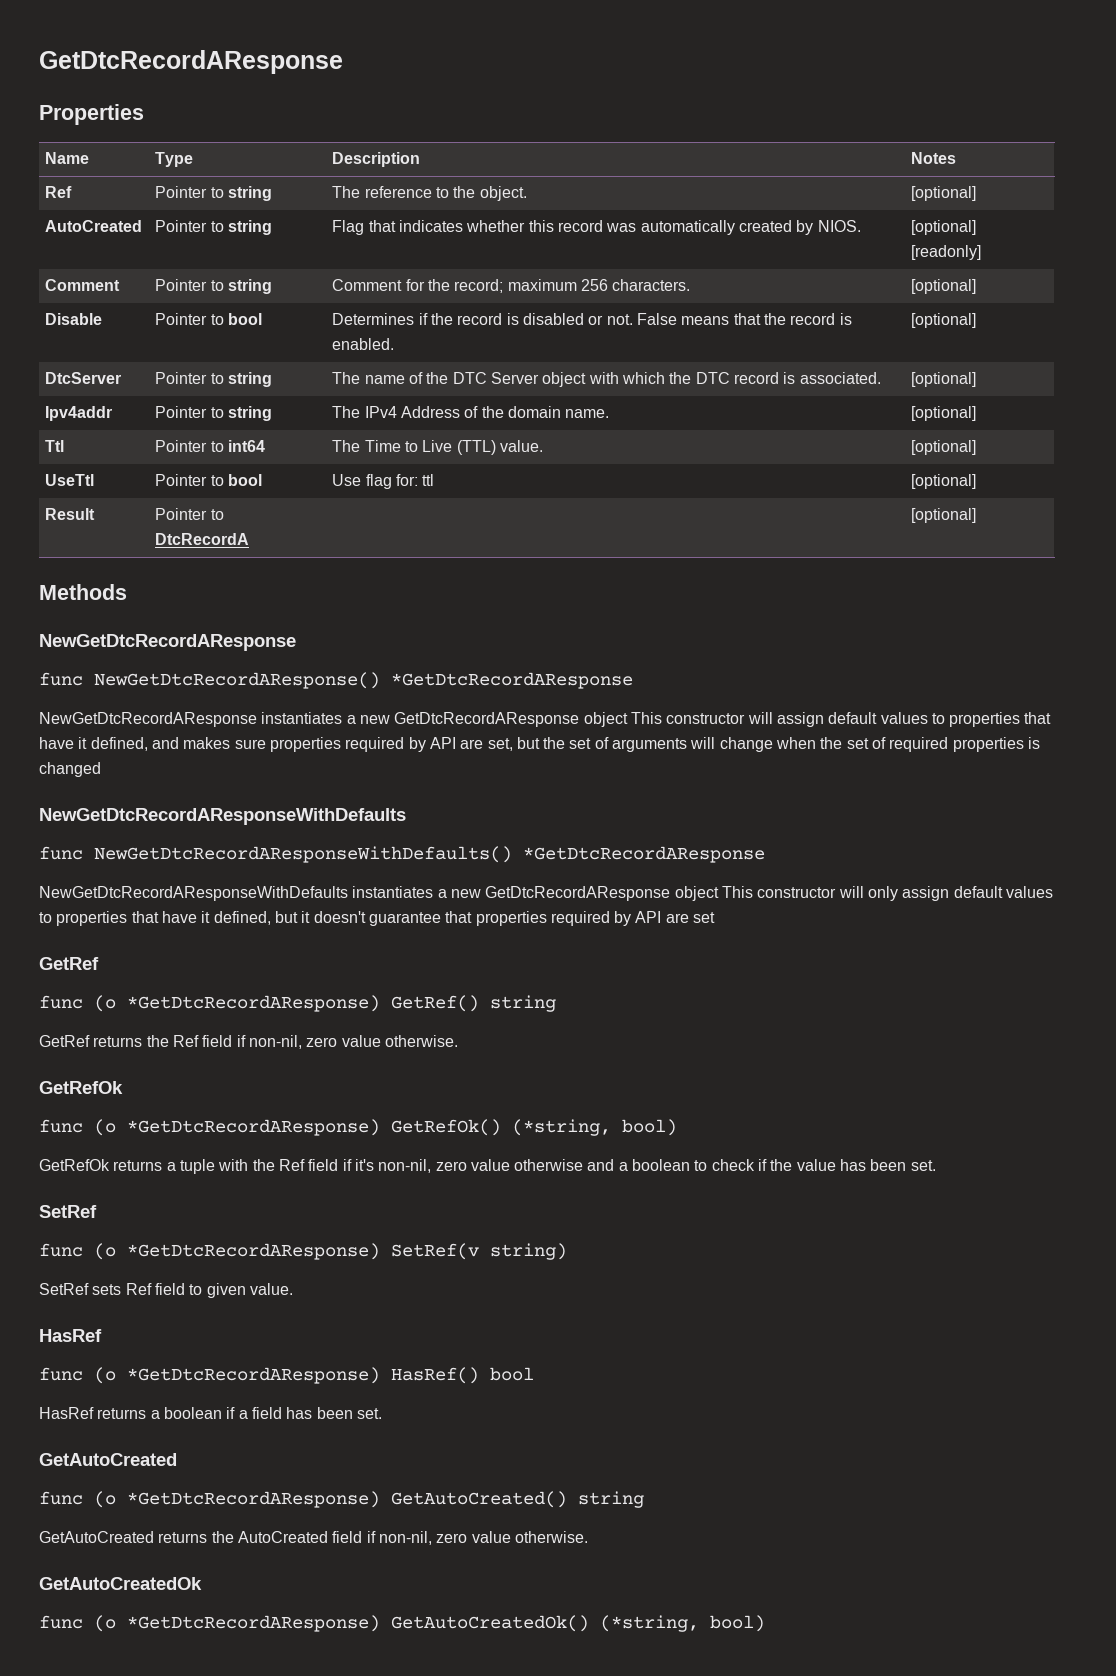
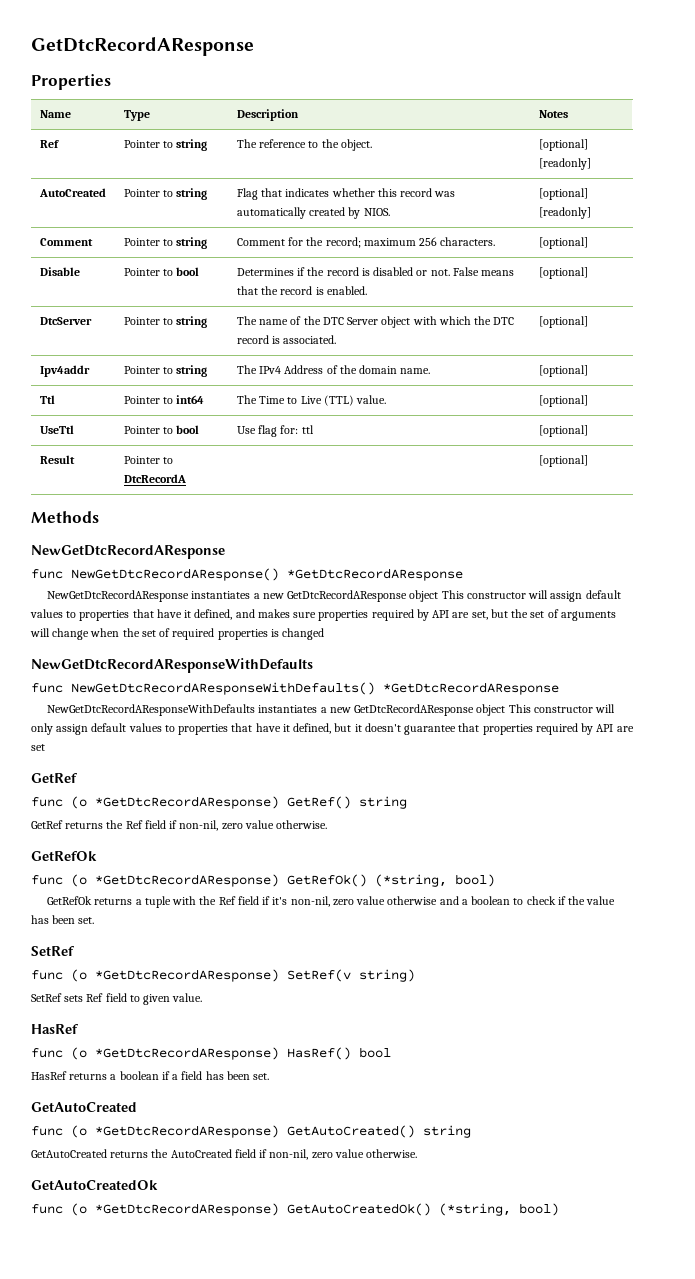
- Ref | Pointer to string | The reference to the object. | [optional]
+ Ref | Pointer to string | The reference to the object. | [optional] [readonly]

